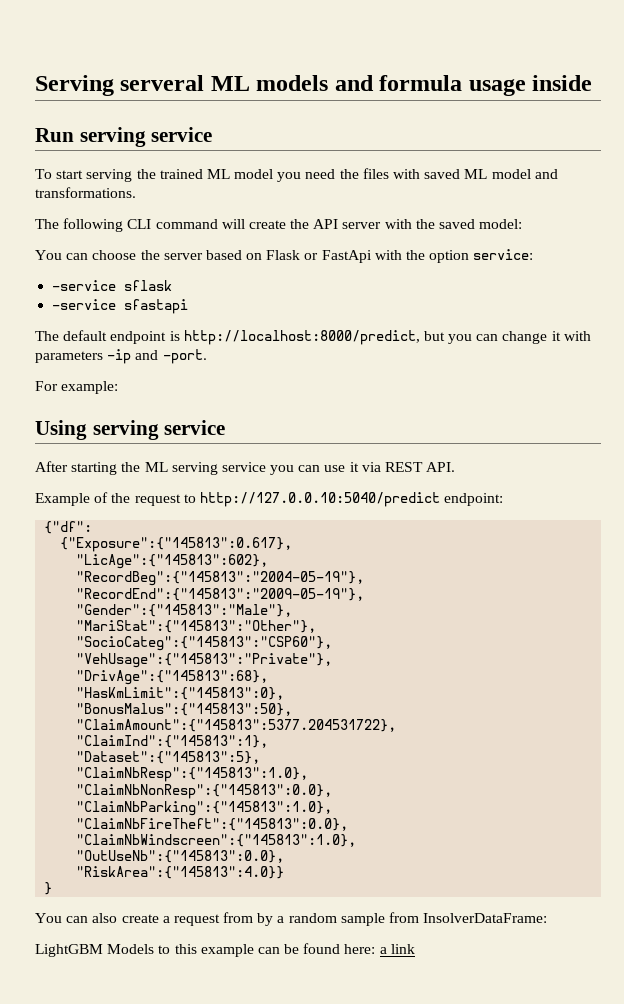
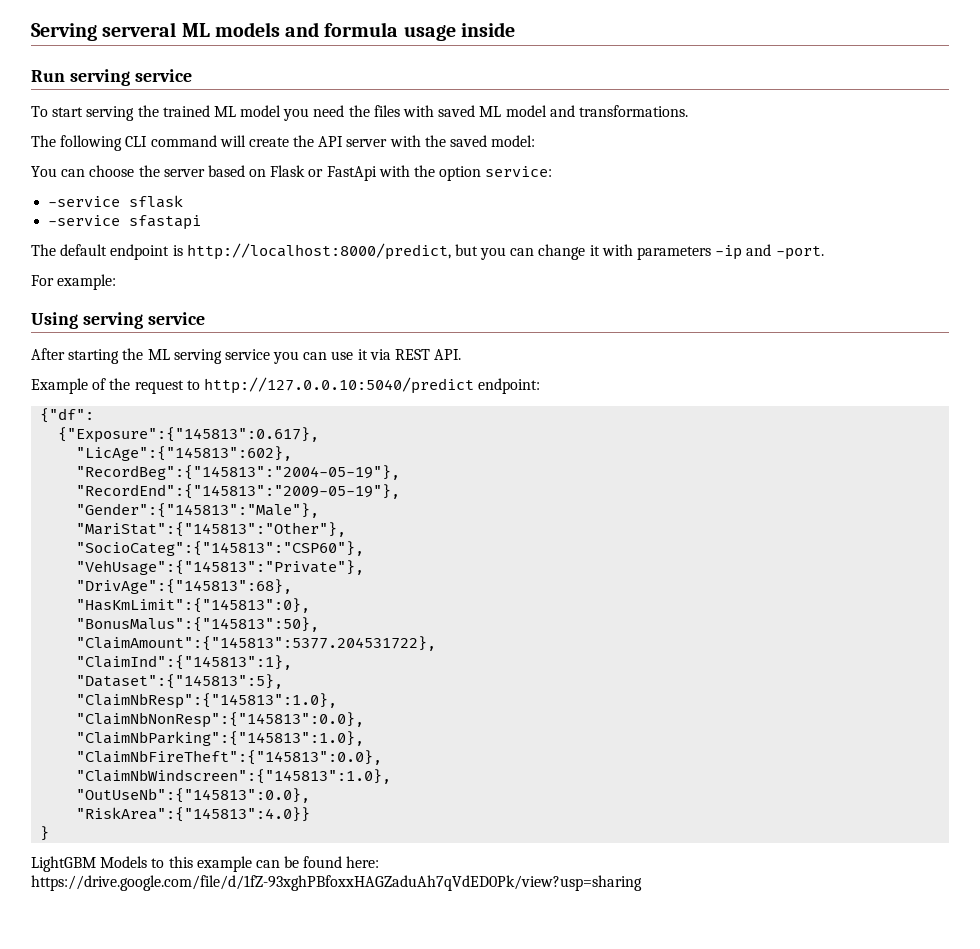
- You can also create a request from by a random sample from InsolverDataFrame:
- LightGBM Models to this example can be found here: a link
+ LightGBM Models to this example can be found here: https://drive.google.com/file/d/1fZ-93xghPBfoxxHAGZaduAh7qVdED0Pk/view?usp=sharing

